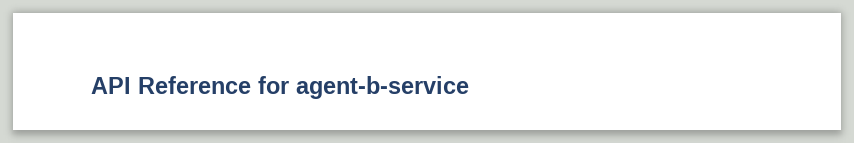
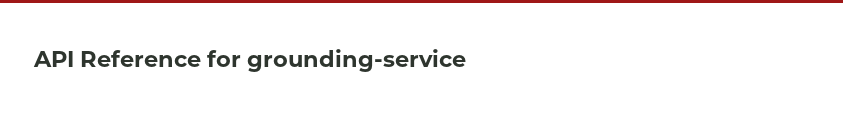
- API Reference for agent-b-service
+ API Reference for grounding-service

